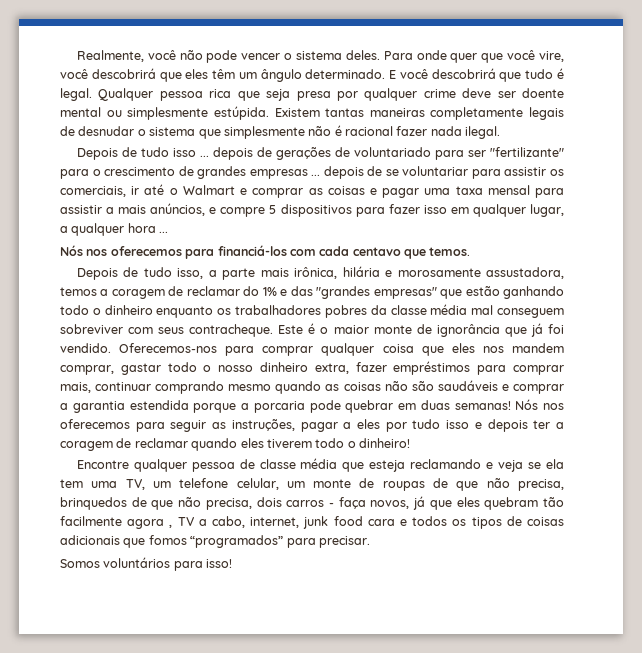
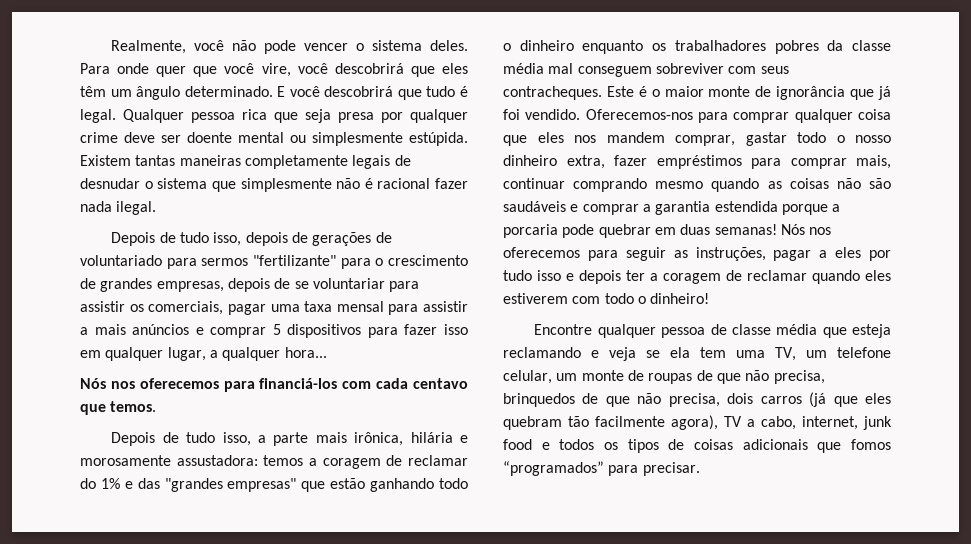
- Depois de tudo isso ... depois de gerações de voluntariado para ser "fertilizante" para o crescimento de grandes empresas ... depois de se voluntariar para assistir os comerciais, ir até o Walmart e comprar as coisas e pagar uma taxa mensal para assistir a mais anúncios, e compre 5 dispositivos para fazer isso em qualquer lugar, a qualquer hora ...
+ Depois de tudo isso, depois de gerações de voluntariado para sermos "fertilizante" para o crescimento de grandes empresas, depois de se voluntariar para assistir os comerciais, pagar uma taxa mensal para assistir a mais anúncios e comprar 5 dispositivos para fazer isso em qualquer lugar, a qualquer hora...
- Depois de tudo isso, a parte mais irônica, hilária e morosamente assustadora, temos a coragem de reclamar do 1% e das "grandes empresas" que estão ganhando todo o dinheiro enquanto os trabalhadores pobres da classe média mal conseguem sobreviver com seus contracheque.
+ Depois de tudo isso, a parte mais irônica, hilária e morosamente assustadora: temos a coragem de reclamar do 1% e das "grandes empresas" que estão ganhando todo o dinheiro enquanto os trabalhadores pobres da classe média mal conseguem sobreviver com seus contracheques.
- Nós nos oferecemos para seguir as instruções, pagar a eles por tudo isso e depois ter a coragem de reclamar quando eles tiverem todo o dinheiro!
+ Nós nos oferecemos para seguir as instruções, pagar a eles por tudo isso e depois ter a coragem de reclamar quando eles estiverem com todo o dinheiro!
- Encontre qualquer pessoa de classe média que esteja reclamando e veja se ela tem uma TV, um telefone celular, um monte de roupas de que não precisa, brinquedos de que não precisa, dois carros - faça novos, já que eles quebram tão facilmente agora , TV a cabo, internet, junk food cara e todos os tipos de coisas adicionais que fomos “programados” para precisar.
+ Encontre qualquer pessoa de classe média que esteja reclamando e veja se ela tem uma TV, um telefone celular, um monte de roupas de que não precisa, brinquedos de que não precisa, dois carros (já que eles quebram tão facilmente agora), TV a cabo, internet, junk food e todos os tipos de coisas adicionais que fomos “programados” para precisar.
- Somos voluntários para isso!

